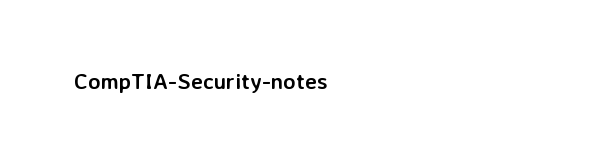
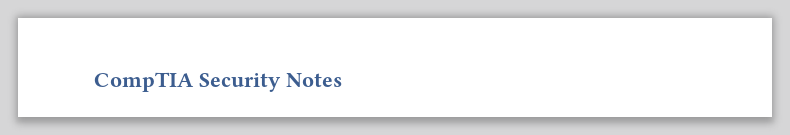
- CompTIA-Security-notes
+ CompTIA Security Notes

